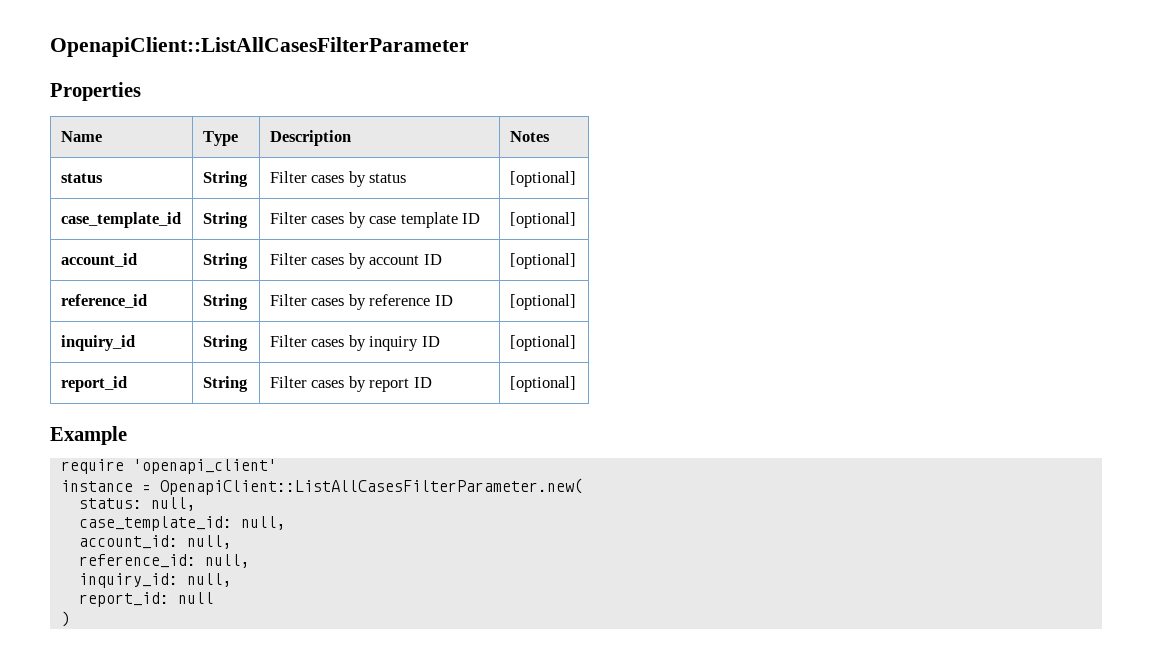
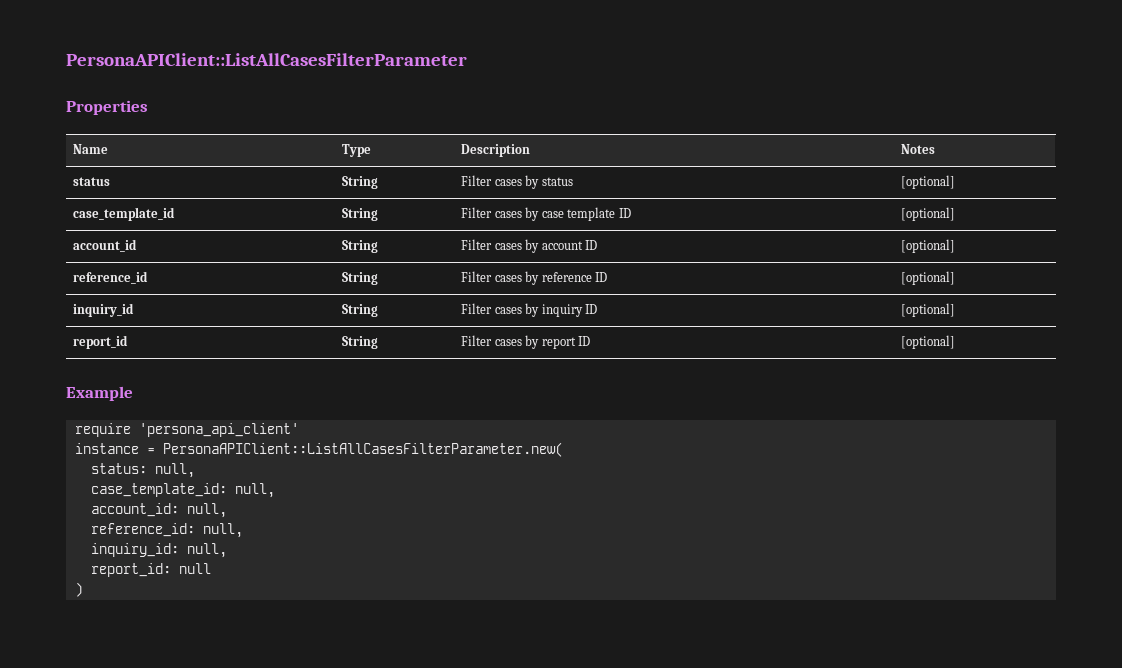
- OpenapiClient::ListAllCasesFilterParameter
+ PersonaAPIClient::ListAllCasesFilterParameter
- require 'openapi_client'
+ require 'persona_api_client'
- instance = OpenapiClient::ListAllCasesFilterParameter.new(
+ instance = PersonaAPIClient::ListAllCasesFilterParameter.new(

